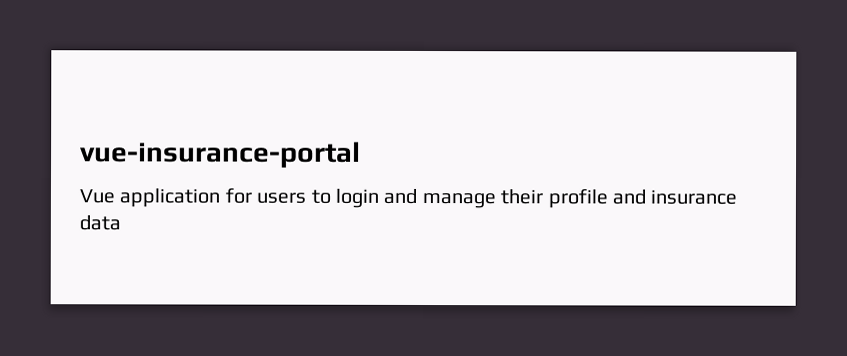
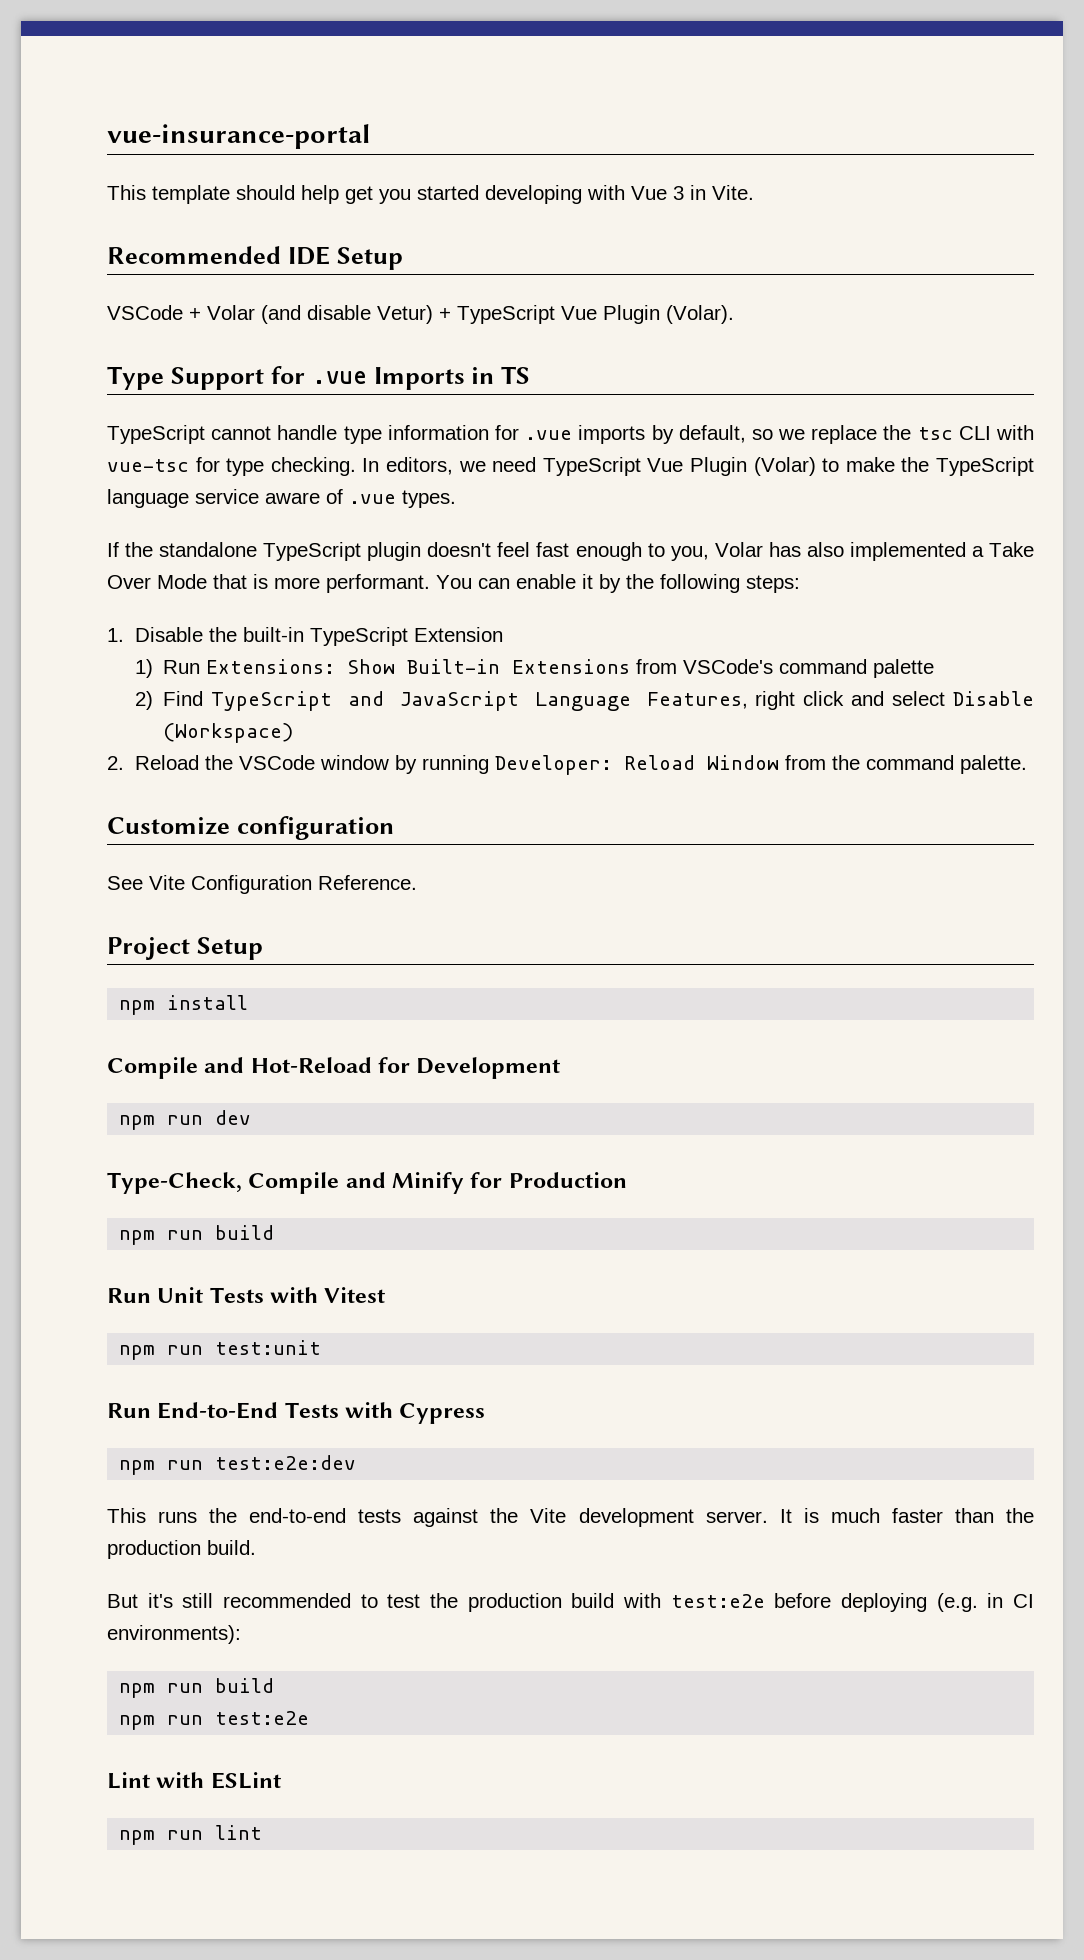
- Vue application for users to login and manage their profile and insurance data
+ This template should help get you started developing with Vue 3 in Vite.
+ Recommended IDE Setup
+ VSCode + Volar (and disable Vetur) + TypeScript Vue Plugin (Volar).
+ Type Support for .vue Imports in TS
+ TypeScript cannot handle type information for .vue imports by default, so we replace the tsc CLI with vue-tsc for type checking. In editors, we need TypeScript Vue Plugin (Volar) to make the TypeScript language service aware of .vue types.
+ If the standalone TypeScript plugin doesn't feel fast enough to you, Volar has also implemented a Take Over Mode that is more performant. You can enable it by the following steps:
+ 1. Disable the built-in TypeScript Extension
+ 1) Run Extensions: Show Built-in Extensions from VSCode's command palette
+ 2) Find TypeScript and JavaScript Language Features, right click and select Disable (Workspace)
+ 2. Reload the VSCode window by running Developer: Reload Window from the command palette.
+ Customize configuration
+ See Vite Configuration Reference.
+ Project Setup
+ npm install
+ Compile and Hot-Reload for Development
+ npm run dev
+ Type-Check, Compile and Minify for Production
+ npm run build
+ Run Unit Tests with Vitest
+ npm run test:unit
+ Run End-to-End Tests with Cypress
+ npm run test:e2e:dev
+ This runs the end-to-end tests against the Vite development server. It is much faster than the production build.
+ But it's still recommended to test the production build with test:e2e before deploying (e.g. in CI environments):
+ npm run build
+ npm run test:e2e
+ Lint with ESLint
+ npm run lint

